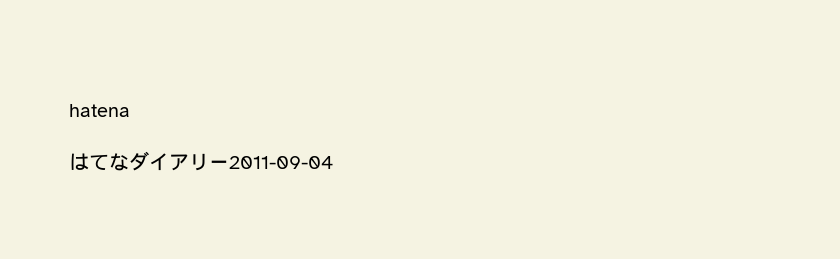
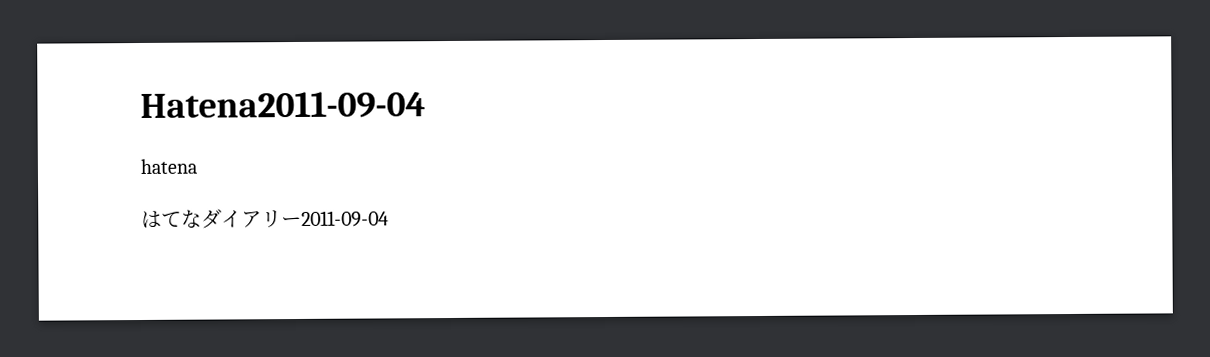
+ Hatena2011-09-04

